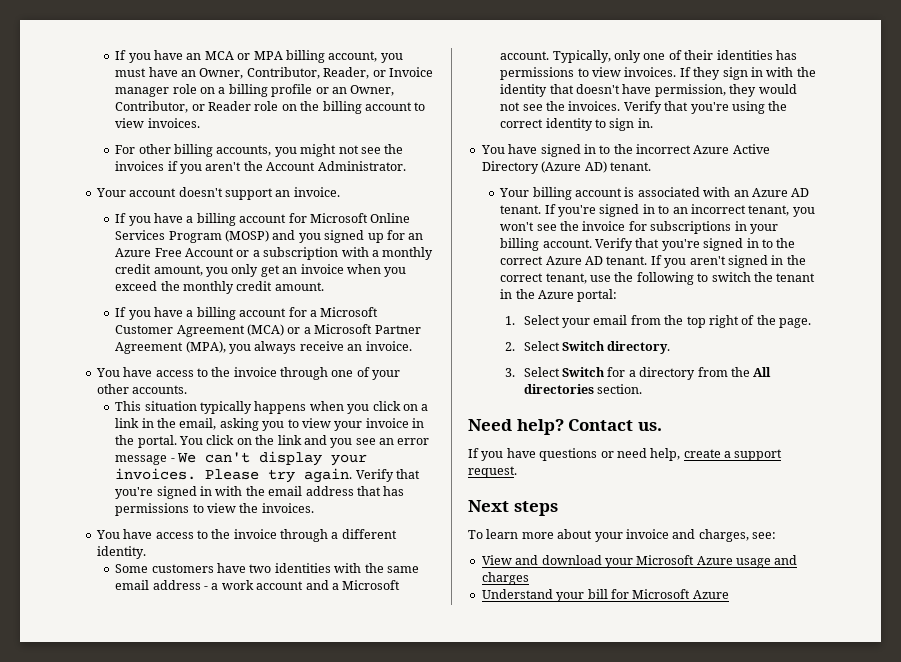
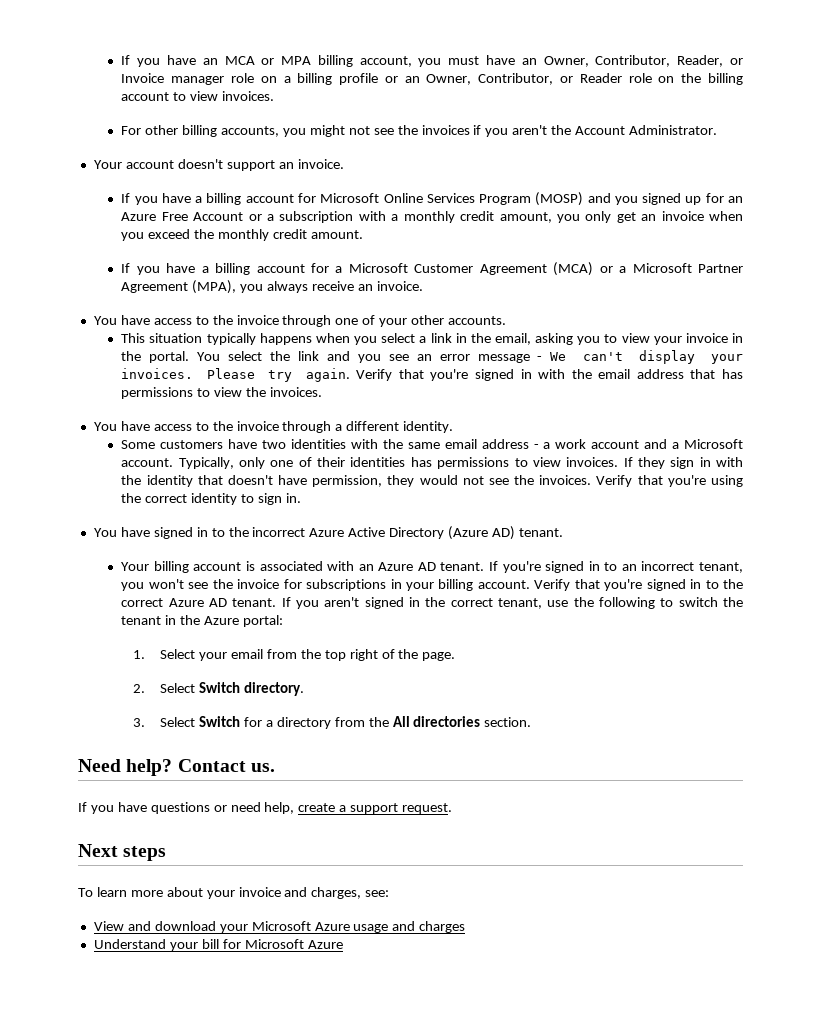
- This situation typically happens when you click on a link in the email, asking you to view your invoice in the portal.
+ This situation typically happens when you select a link in the email, asking you to view your invoice in the portal.
- You click on the link and you see an error message - We can't display your invoices.
+ You select the link and you see an error message - We can't display your invoices.

